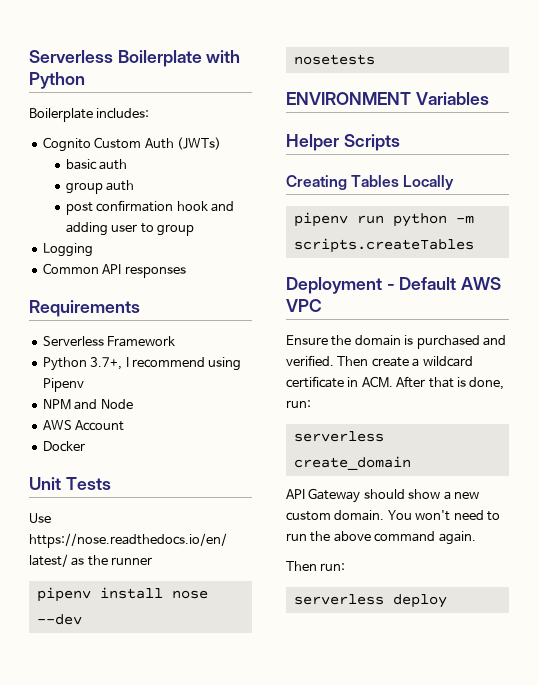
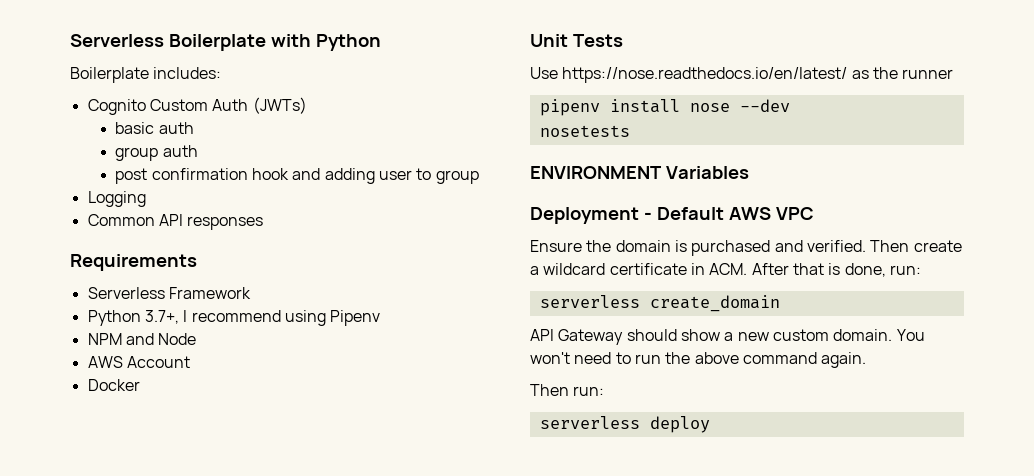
- Helper Scripts
- Creating Tables Locally
- pipenv run python -m scripts.createTables

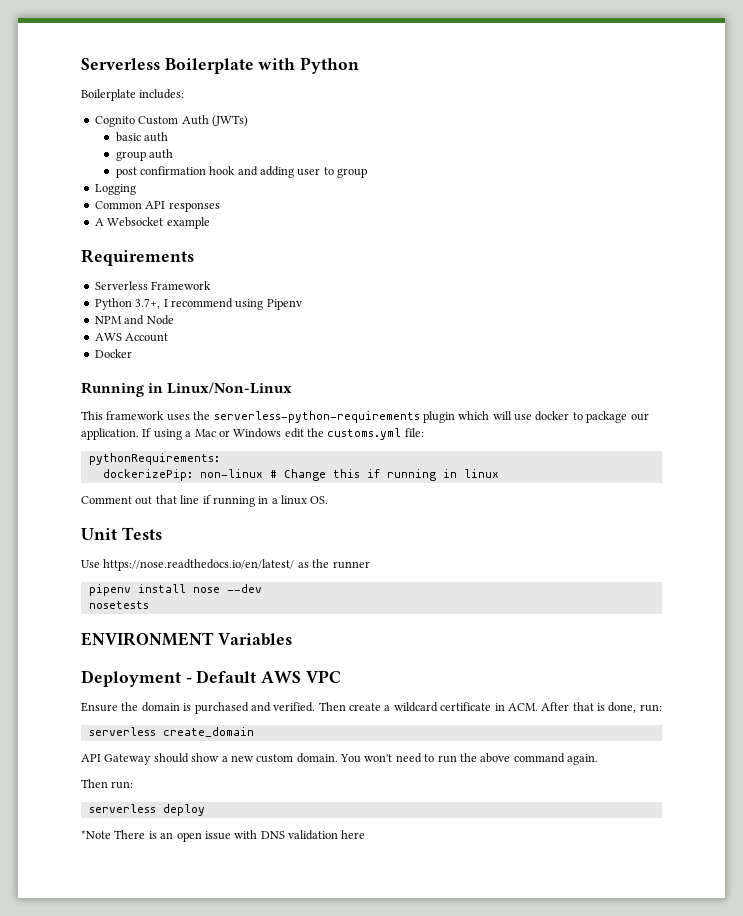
+ A Websocket example
+ Running in Linux/Non-Linux
+ This framework uses the serverless-python-requirements plugin which will use docker to package our application. If using a Mac or Windows edit the customs.yml file:
+ pythonRequirements:
+ dockerizePip: non-linux # Change this if running in linux
+ Comment out that line if running in a linux OS.
+ *Note There is an open issue with DNS validation here

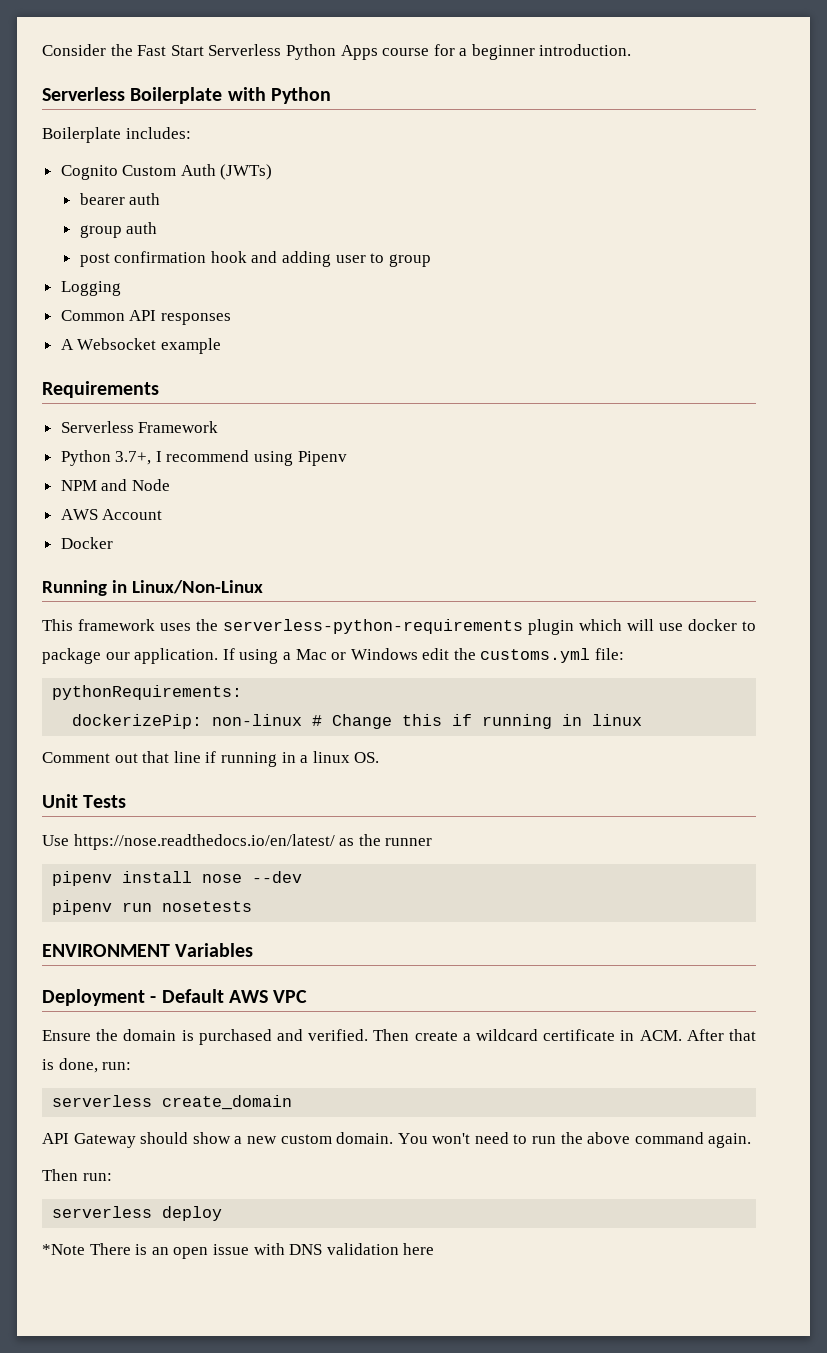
+ Consider the Fast Start Serverless Python Apps course for a beginner introduction.
- basic auth
+ bearer auth
- nosetests
+ pipenv run nosetests

